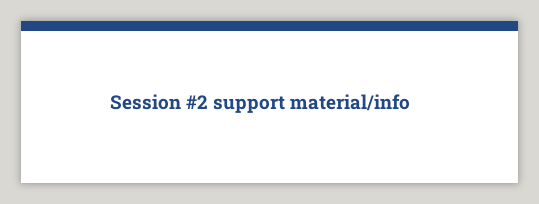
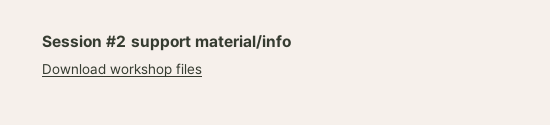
+ Download workshop files

